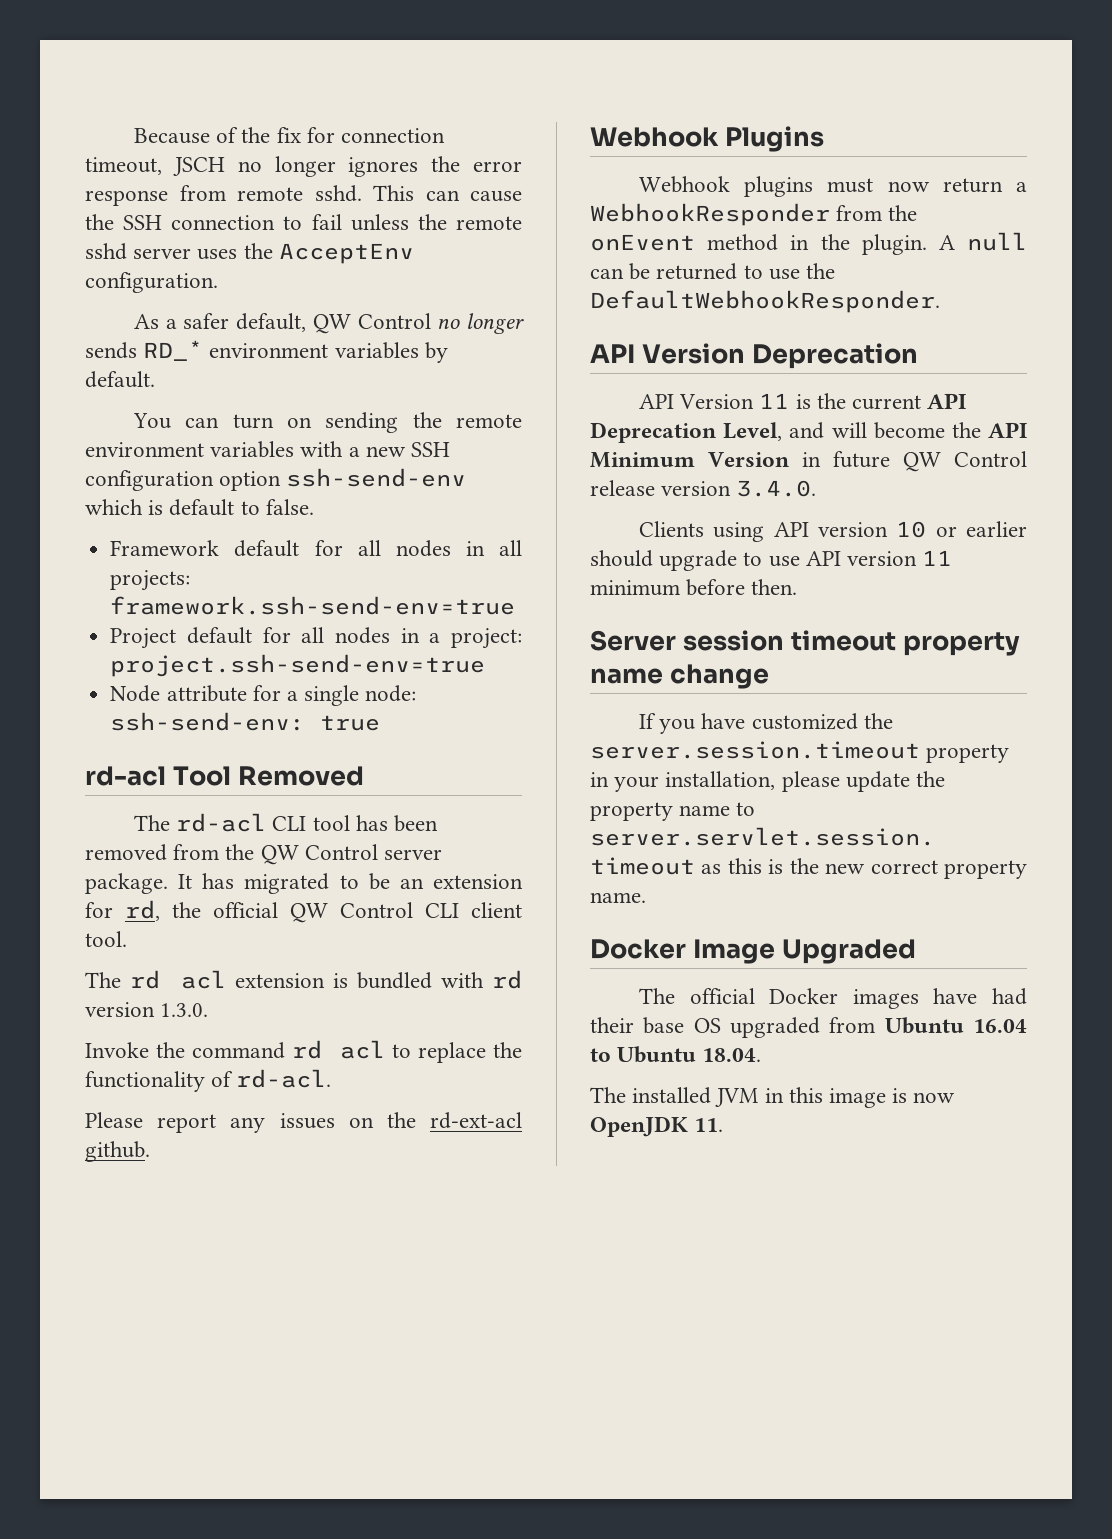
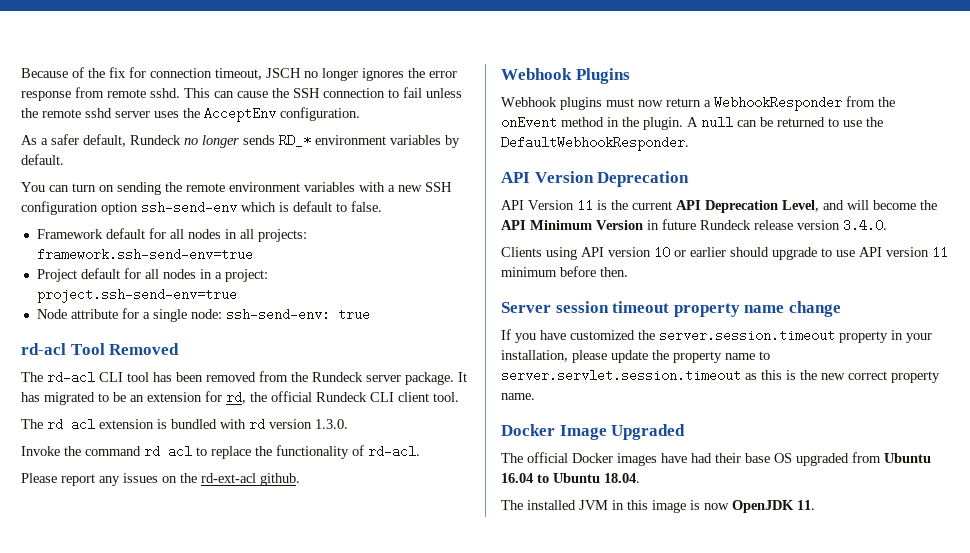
- As a safer default, QW Control no longer sends RD_* environment variables by default.
+ As a safer default, Rundeck no longer sends RD_* environment variables by default.
- The rd-acl CLI tool has been removed from the QW Control server package.
+ The rd-acl CLI tool has been removed from the Rundeck server package.
- It has migrated to be an extension for rd, the official QW Control CLI client tool.
+ It has migrated to be an extension for rd, the official Rundeck CLI client tool.
- API Version 11 is the current API Deprecation Level, and will become the API Minimum Version in future QW Control release version 3.4.0.
+ API Version 11 is the current API Deprecation Level, and will become the API Minimum Version in future Rundeck release version 3.4.0.

